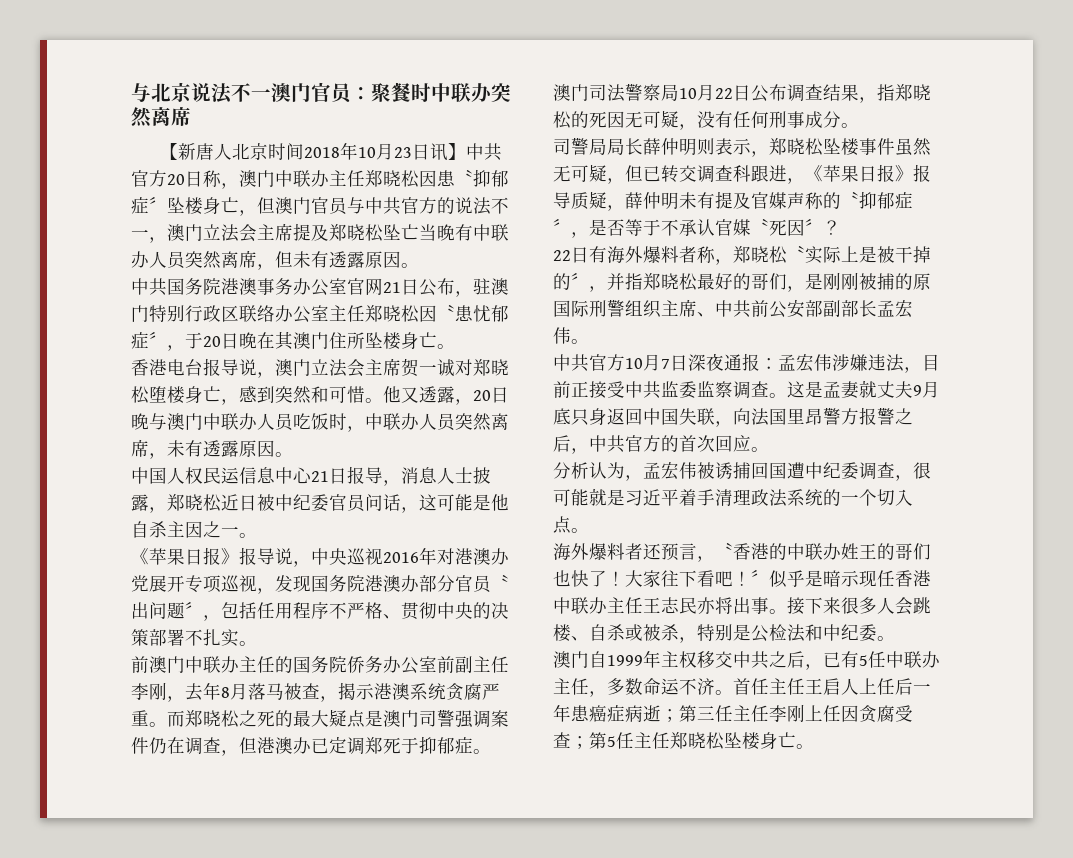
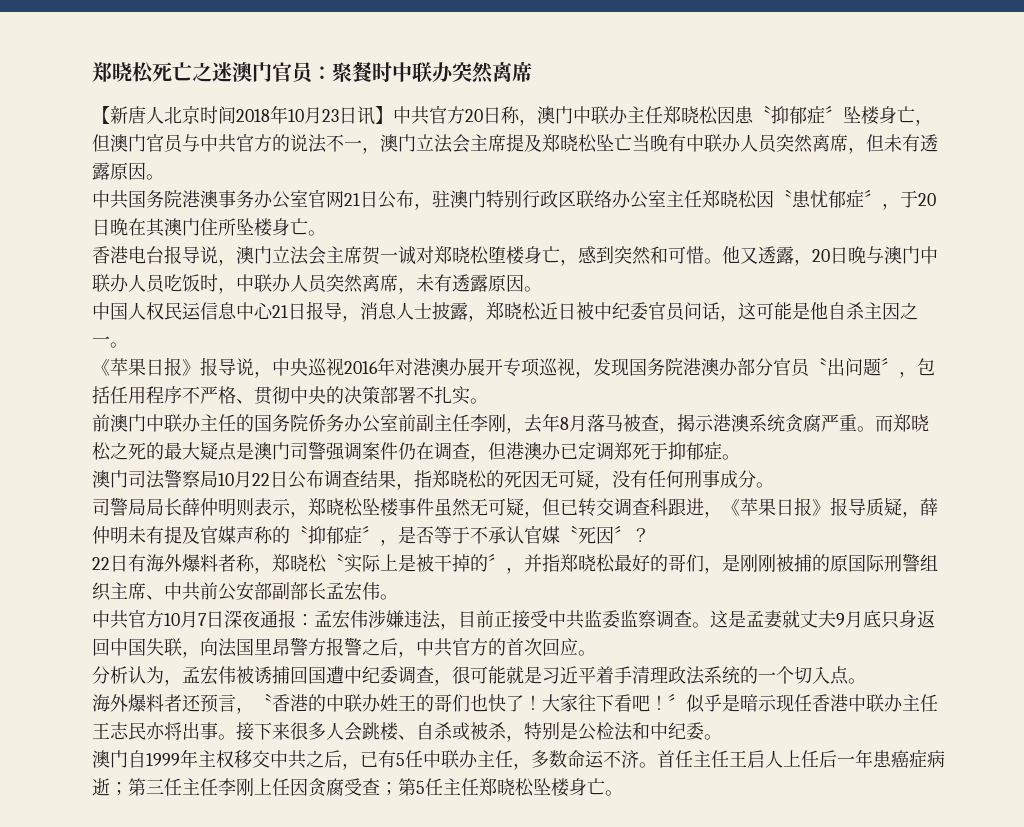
- 与北京说法不一澳门官员：聚餐时中联办突然离席
+ 郑晓松死亡之迷澳门官员：聚餐时中联办突然离席
- 《苹果日报》报导说，中央巡视2016年对港澳办党展开专项巡视，发现国务院港澳办部分官员〝出问题〞，包括任用程序不严格、贯彻中央的决策部署不扎实。
+ 《苹果日报》报导说，中央巡视2016年对港澳办展开专项巡视，发现国务院港澳办部分官员〝出问题〞，包括任用程序不严格、贯彻中央的决策部署不扎实。

